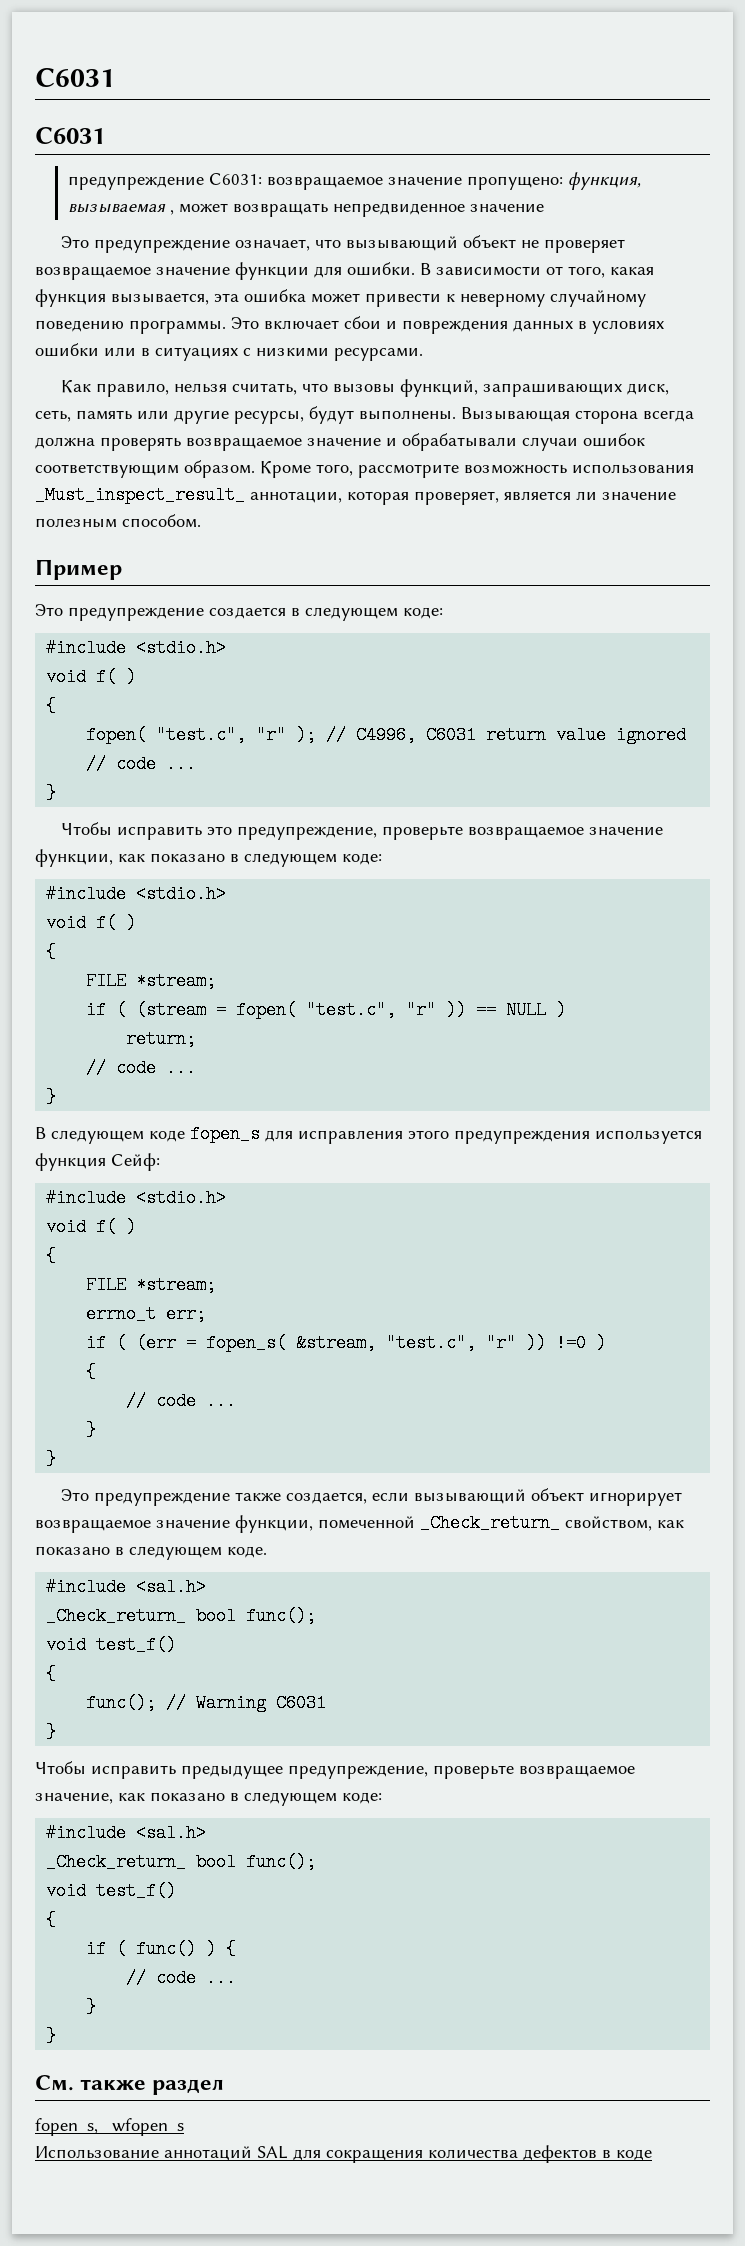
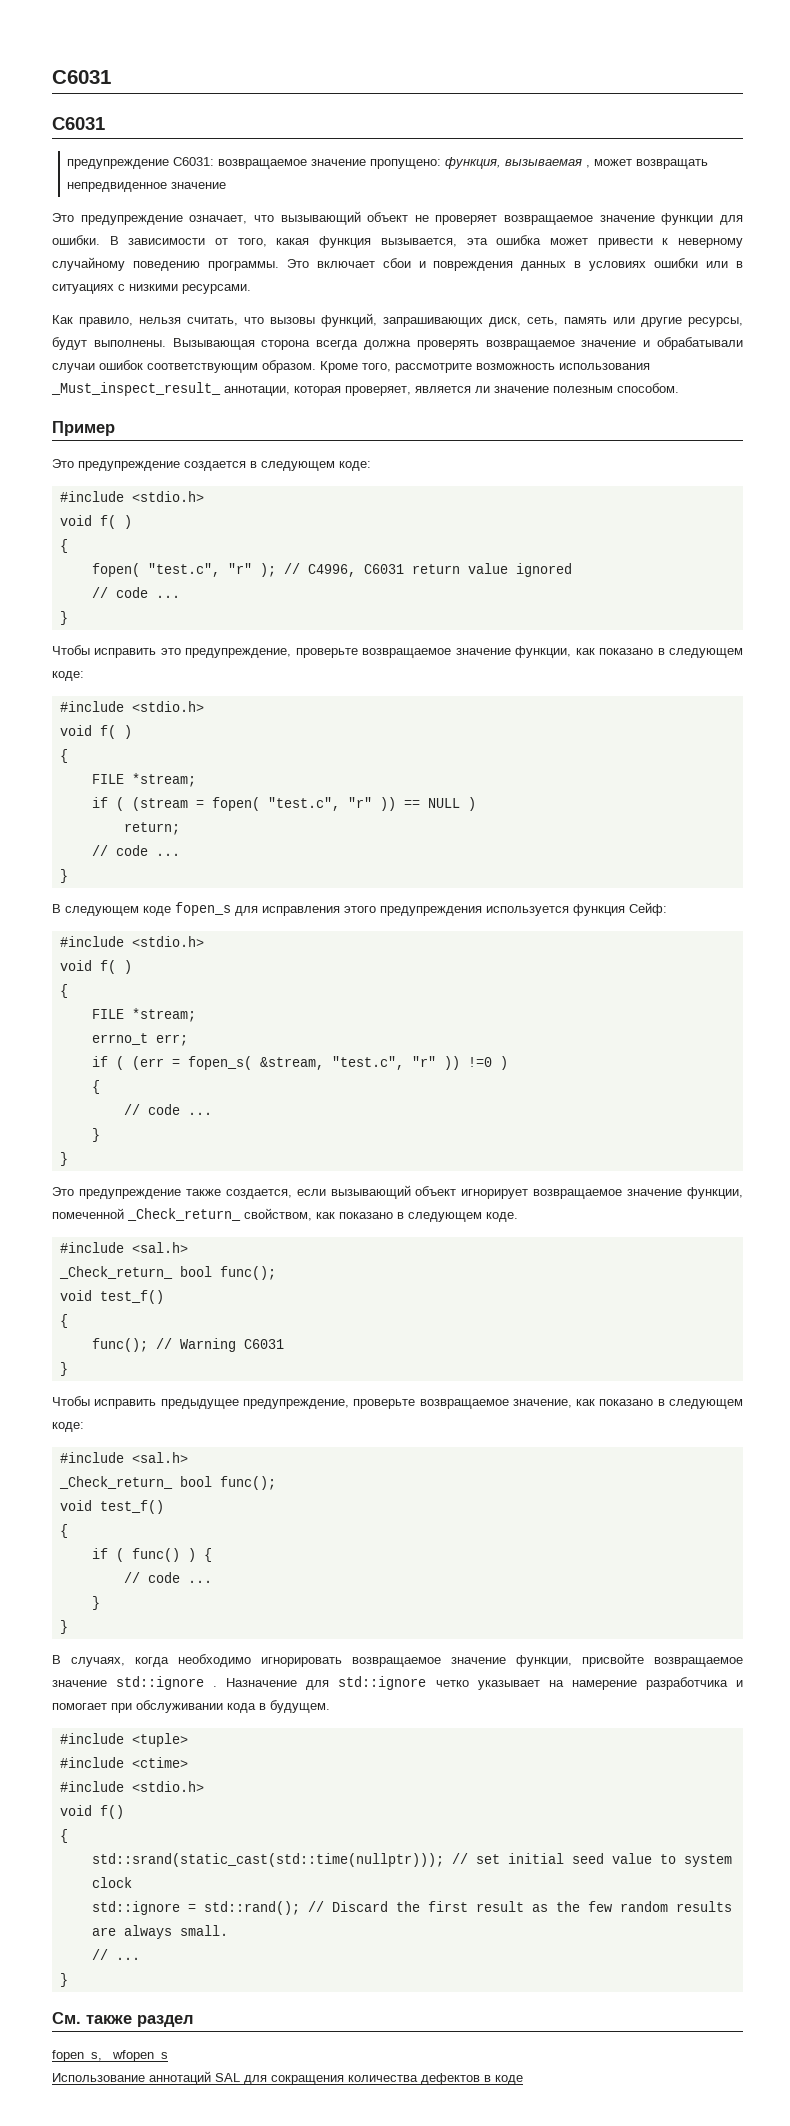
+ В случаях, когда необходимо игнорировать возвращаемое значение функции, присвойте возвращаемое значение std::ignore . Назначение для std::ignore четко указывает на намерение разработчика и помогает при обслуживании кода в будущем.
+ #include <tuple>
+ #include <ctime>
+ #include <stdio.h>
+ void f()
+ {
+ std::srand(static_cast(std::time(nullptr))); // set initial seed value to system clock
+ std::ignore = std::rand(); // Discard the first result as the few random results are always small.
+ // ...
+ }

